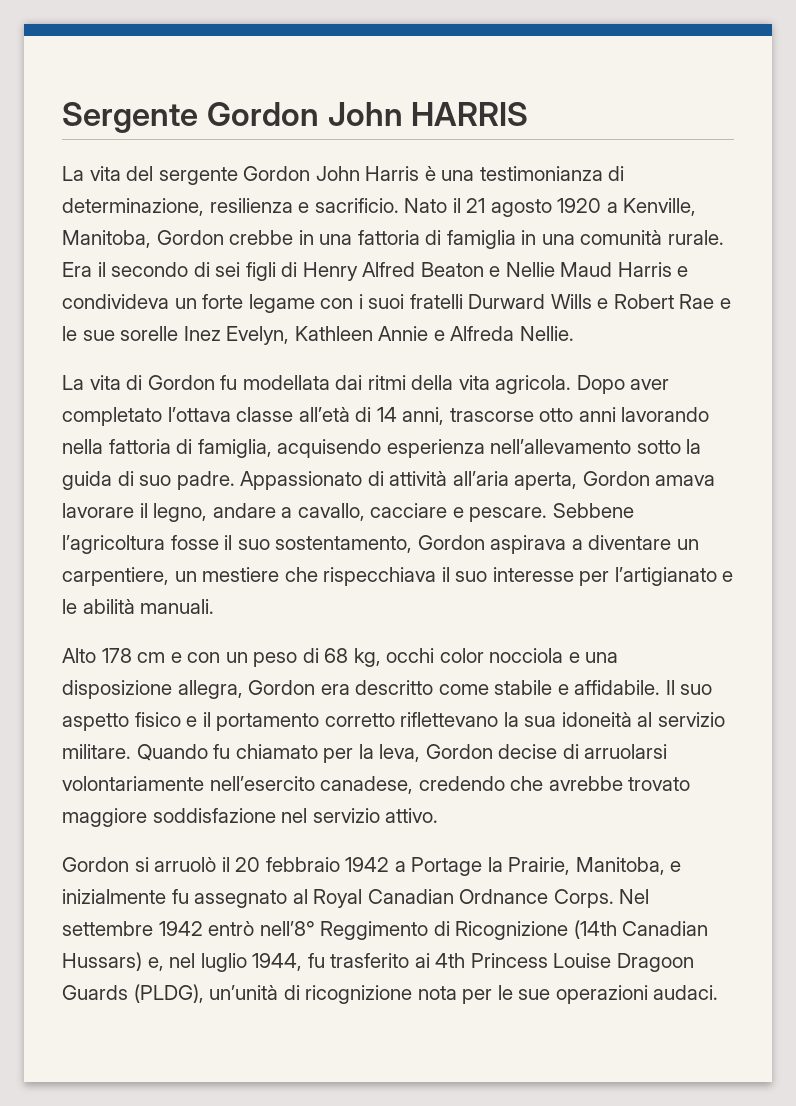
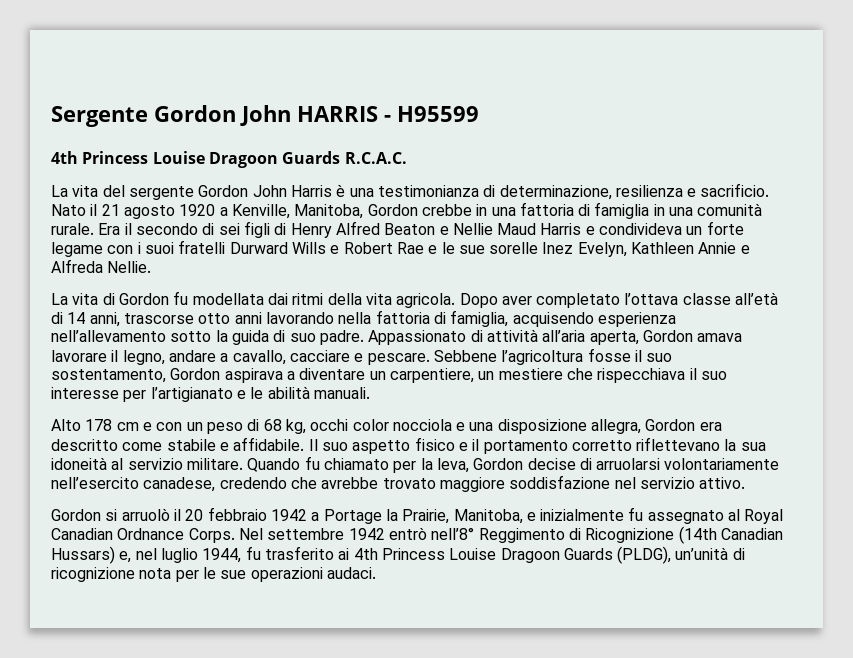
- Sergente Gordon John HARRIS
+ Sergente Gordon John HARRIS - H95599
+ 4th Princess Louise Dragoon Guards R.C.A.C.

